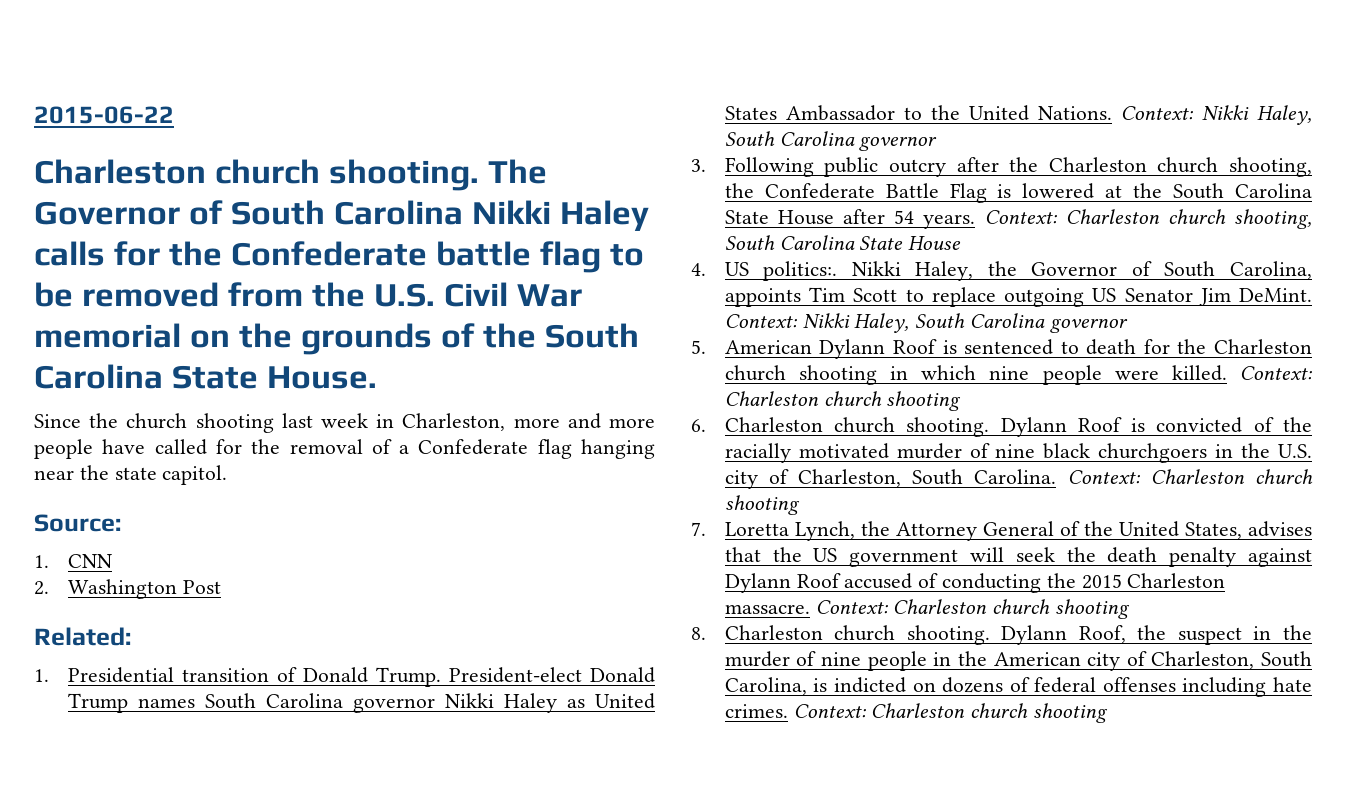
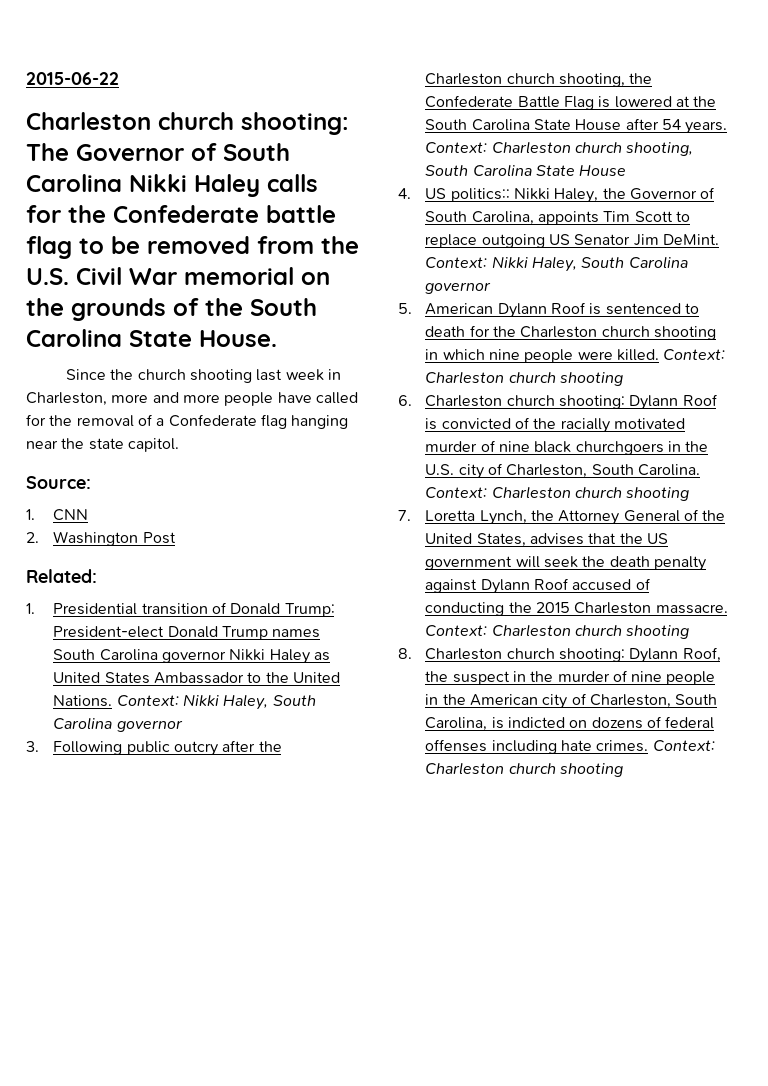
- Charleston church shooting. The Governor of South Carolina Nikki Haley calls for the Confederate battle flag to be removed from the U.S. Civil War memorial on the grounds of the South Carolina State House.
+ Charleston church shooting: The Governor of South Carolina Nikki Haley calls for the Confederate battle flag to be removed from the U.S. Civil War memorial on the grounds of the South Carolina State House.
- 1. Presidential transition of Donald Trump. President-elect Donald Trump names South Carolina governor Nikki Haley as United States Ambassador to the United Nations.
+ 1. Presidential transition of Donald Trump: President-elect Donald Trump names South Carolina governor Nikki Haley as United States Ambassador to the United Nations.
- 4. US politics:. Nikki Haley, the Governor of South Carolina, appoints Tim Scott to replace outgoing US Senator Jim DeMint.
+ 4. US politics:: Nikki Haley, the Governor of South Carolina, appoints Tim Scott to replace outgoing US Senator Jim DeMint.
- 6. Charleston church shooting. Dylann Roof is convicted of the racially motivated murder of nine black churchgoers in the U.S. city of Charleston, South Carolina.
+ 6. Charleston church shooting: Dylann Roof is convicted of the racially motivated murder of nine black churchgoers in the U.S. city of Charleston, South Carolina.
- 8. Charleston church shooting. Dylann Roof, the suspect in the murder of nine people in the American city of Charleston, South Carolina, is indicted on dozens of federal offenses including hate crimes.
+ 8. Charleston church shooting: Dylann Roof, the suspect in the murder of nine people in the American city of Charleston, South Carolina, is indicted on dozens of federal offenses including hate crimes.

